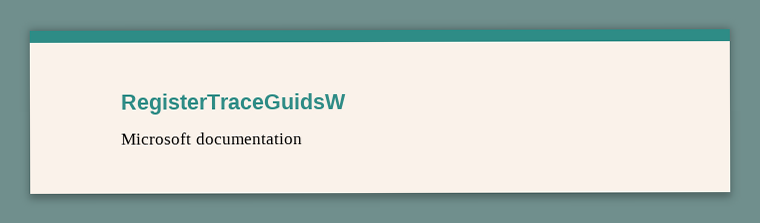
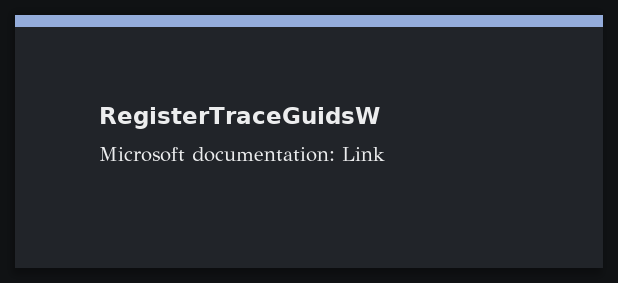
- Microsoft documentation
+ Microsoft documentation: Link

